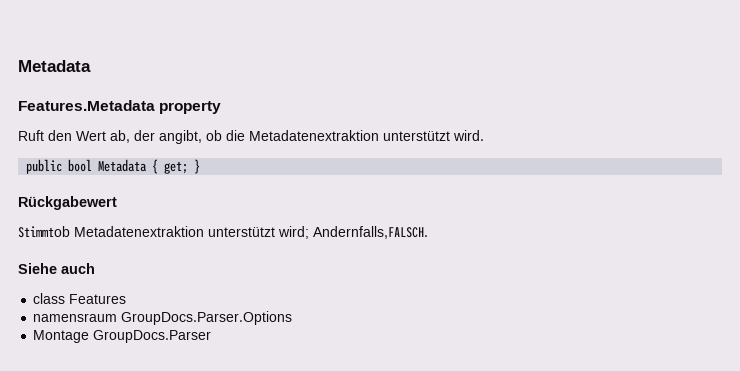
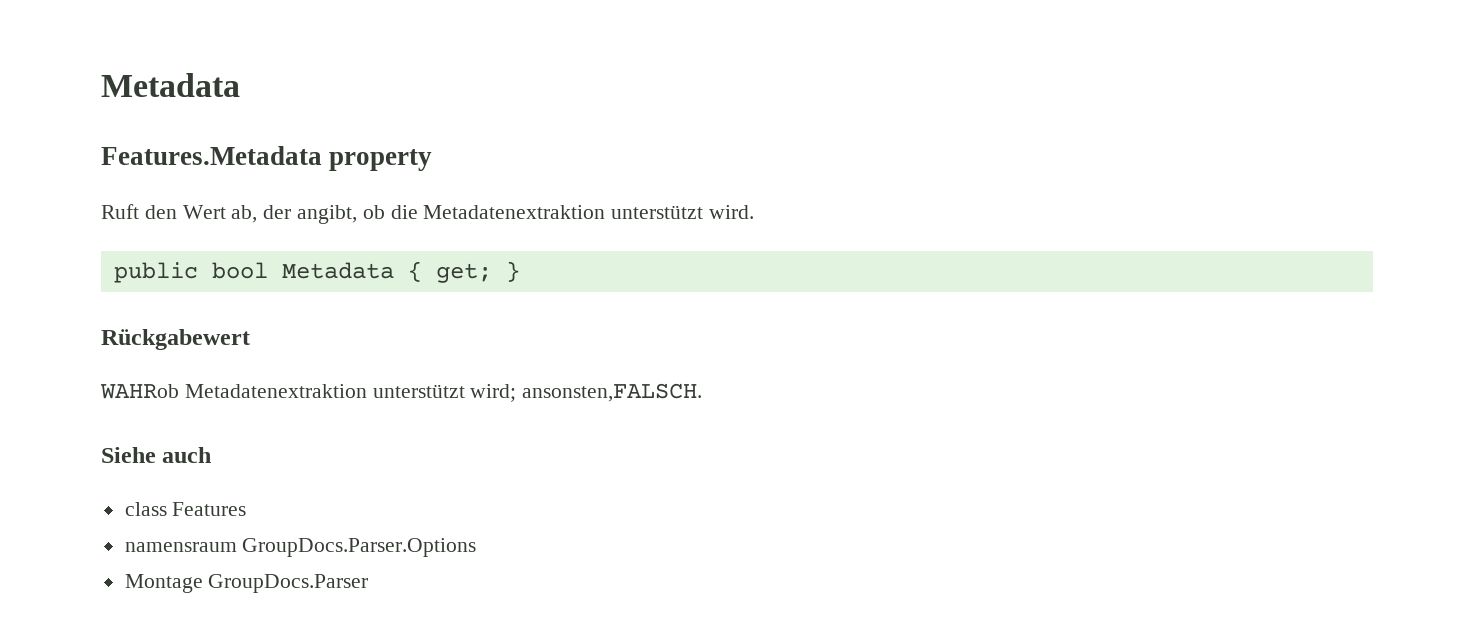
- Stimmtob Metadatenextraktion unterstützt wird; Andernfalls,FALSCH.
+ WAHRob Metadatenextraktion unterstützt wird; ansonsten,FALSCH.

